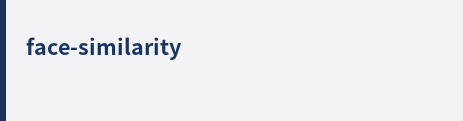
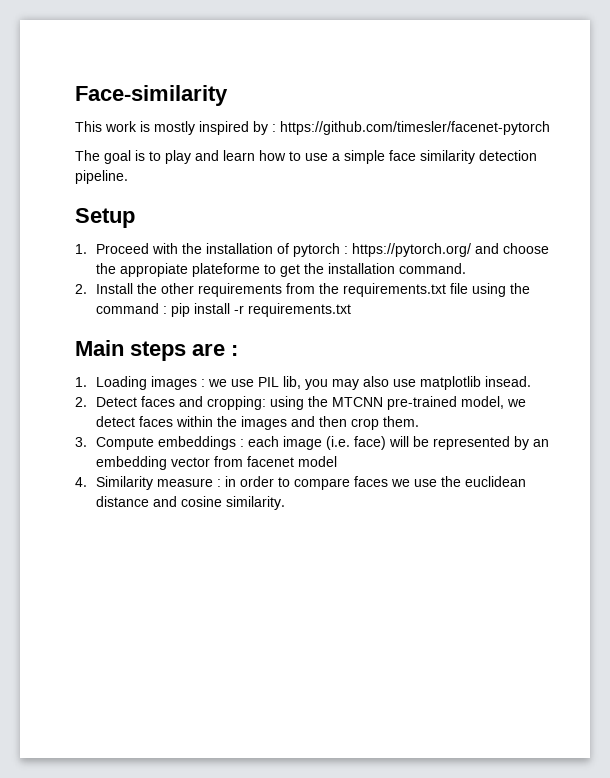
- face-similarity
+ Face-similarity
+ This work is mostly inspired by : https://github.com/timesler/facenet-pytorch
+ The goal is to play and learn how to use a simple face similarity detection pipeline.
+ Setup
+ 1. Proceed with the installation of pytorch : https://pytorch.org/ and choose the appropiate plateforme to get the installation command.
+ 2. Install the other requirements from the requirements.txt file using the command : pip install -r requirements.txt
+ Main steps are :
+ 1. Loading images : we use PIL lib, you may also use matplotlib insead.
+ 2. Detect faces and cropping: using the MTCNN pre-trained model, we detect faces within the images and then crop them.
+ 3. Compute embeddings : each image (i.e. face) will be represented by an embedding vector from facenet model
+ 4. Similarity measure : in order to compare faces we use the euclidean distance and cosine similarity.

